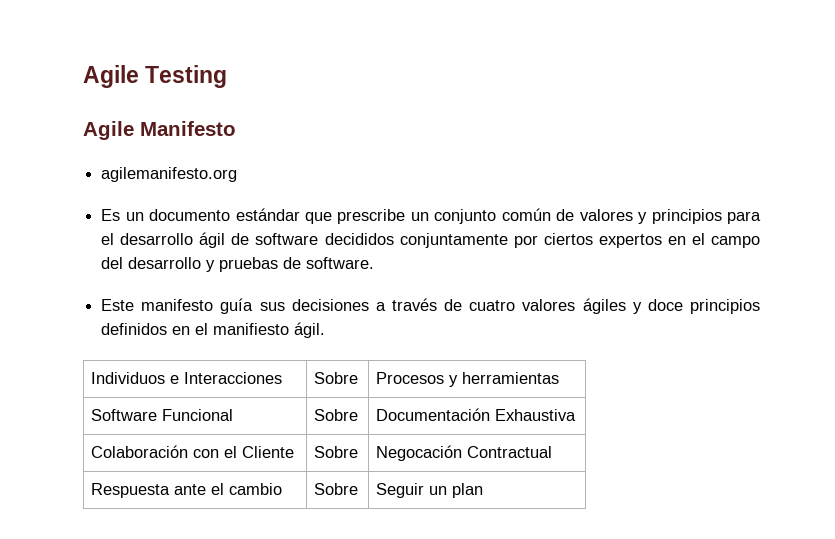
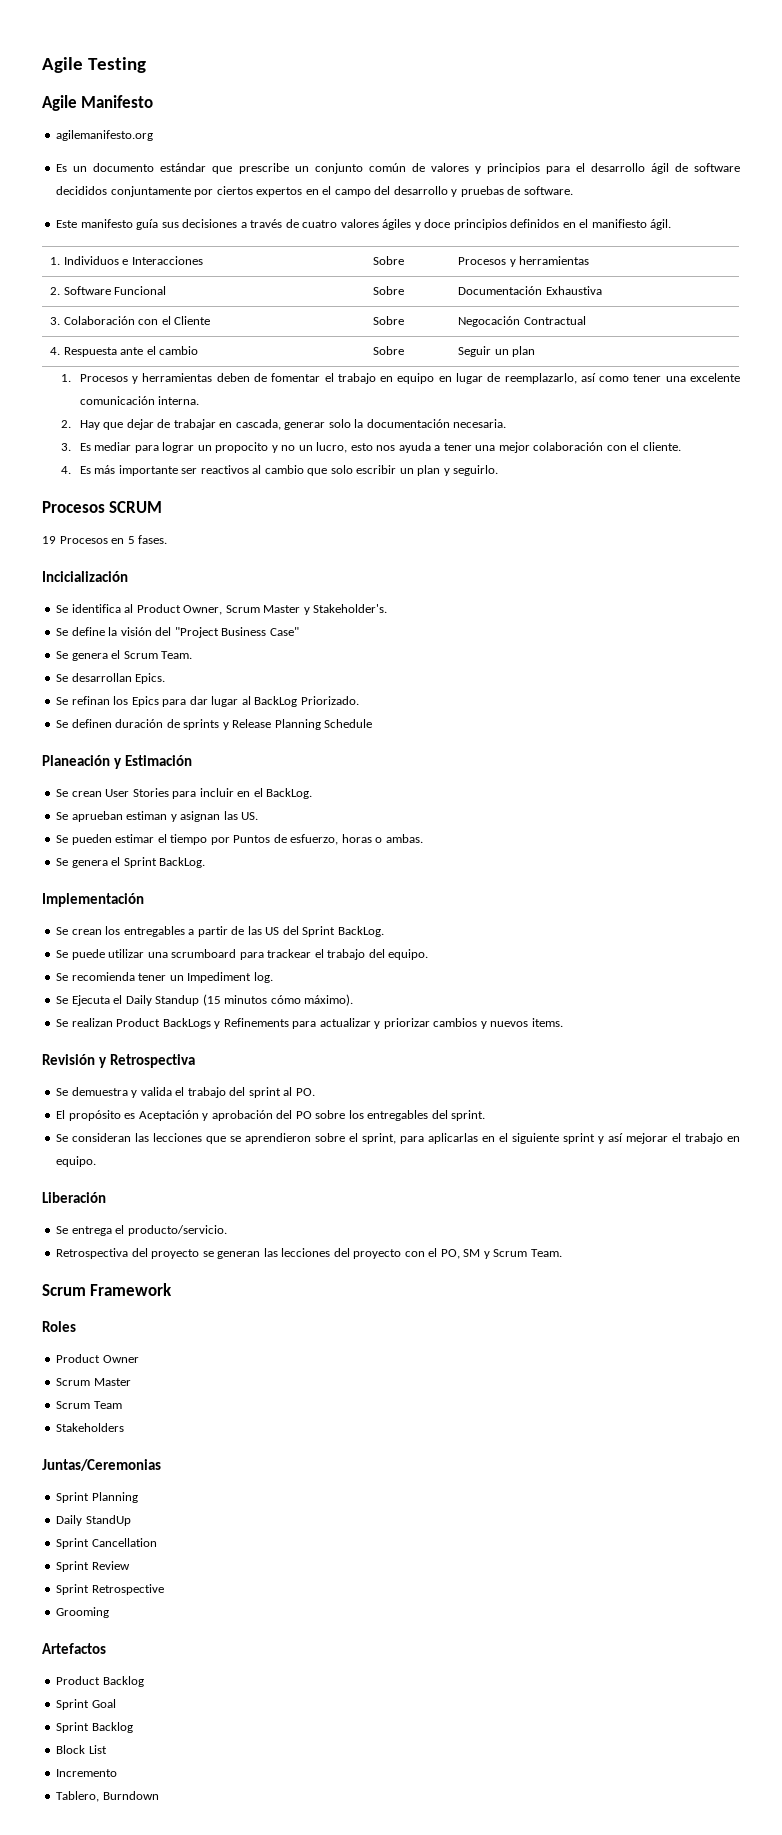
- Individuos e Interacciones | Sobre | Procesos y herramientas
+ 1. Individuos e Interacciones | Sobre | Procesos y herramientas
- Software Funcional | Sobre | Documentación Exhaustiva
+ 2. Software Funcional | Sobre | Documentación Exhaustiva
- Colaboración con el Cliente | Sobre | Negocación Contractual
+ 3. Colaboración con el Cliente | Sobre | Negocación Contractual
- Respuesta ante el cambio | Sobre | Seguir un plan
+ 4. Respuesta ante el cambio | Sobre | Seguir un plan
+ 1. Procesos y herramientas deben de fomentar el trabajo en equipo en lugar de reemplazarlo, así como tener una excelente comunicación interna.
+ 2. Hay que dejar de trabajar en cascada, generar solo la documentación necesaria.
+ 3. Es mediar para lograr un propocito y no un lucro, esto nos ayuda a tener una mejor colaboración con el cliente.
+ 4. Es más importante ser reactivos al cambio que solo escribir un plan y seguirlo.
+ Procesos SCRUM
+ 19 Procesos en 5 fases.
+ Incicialización
+ Se identifica al Product Owner, Scrum Master y Stakeholder's.
+ Se define la visión del "Project Business Case"
+ Se genera el Scrum Team.
+ Se desarrollan Epics.
+ Se refinan los Epics para dar lugar al BackLog Priorizado.
+ Se definen duración de sprints y Release Planning Schedule
+ Planeación y Estimación
+ Se crean User Stories para incluir en el BackLog.
+ Se aprueban estiman y asignan las US.
+ Se pueden estimar el tiempo por Puntos de esfuerzo, horas o ambas.
+ Se genera el Sprint BackLog.
+ Implementación
+ Se crean los entregables a partir de las US del Sprint BackLog.
+ Se puede utilizar una scrumboard para trackear el trabajo del equipo.
+ Se recomienda tener un Impediment log.
+ Se Ejecuta el Daily Standup (15 minutos cómo máximo).
+ Se realizan Product BackLogs y Refinements para actualizar y priorizar cambios y nuevos items.
+ Revisión y Retrospectiva
+ Se demuestra y valida el trabajo del sprint al PO.
+ El propósito es Aceptación y aprobación del PO sobre los entregables del sprint.
+ Se consideran las lecciones que se aprendieron sobre el sprint, para aplicarlas en el siguiente sprint y así mejorar el trabajo en equipo.
+ Liberación
+ Se entrega el producto/servicio.
+ Retrospectiva del proyecto se generan las lecciones del proyecto con el PO, SM y Scrum Team.
+ Scrum Framework
+ Roles
+ Product Owner
+ Scrum Master
+ Scrum Team
+ Stakeholders
+ Juntas/Ceremonias
+ Sprint Planning
+ Daily StandUp
+ Sprint Cancellation
+ Sprint Review
+ Sprint Retrospective
+ Grooming
+ Artefactos
+ Product Backlog
+ Sprint Goal
+ Sprint Backlog
+ Block List
+ Incremento
+ Tablero, Burndown

